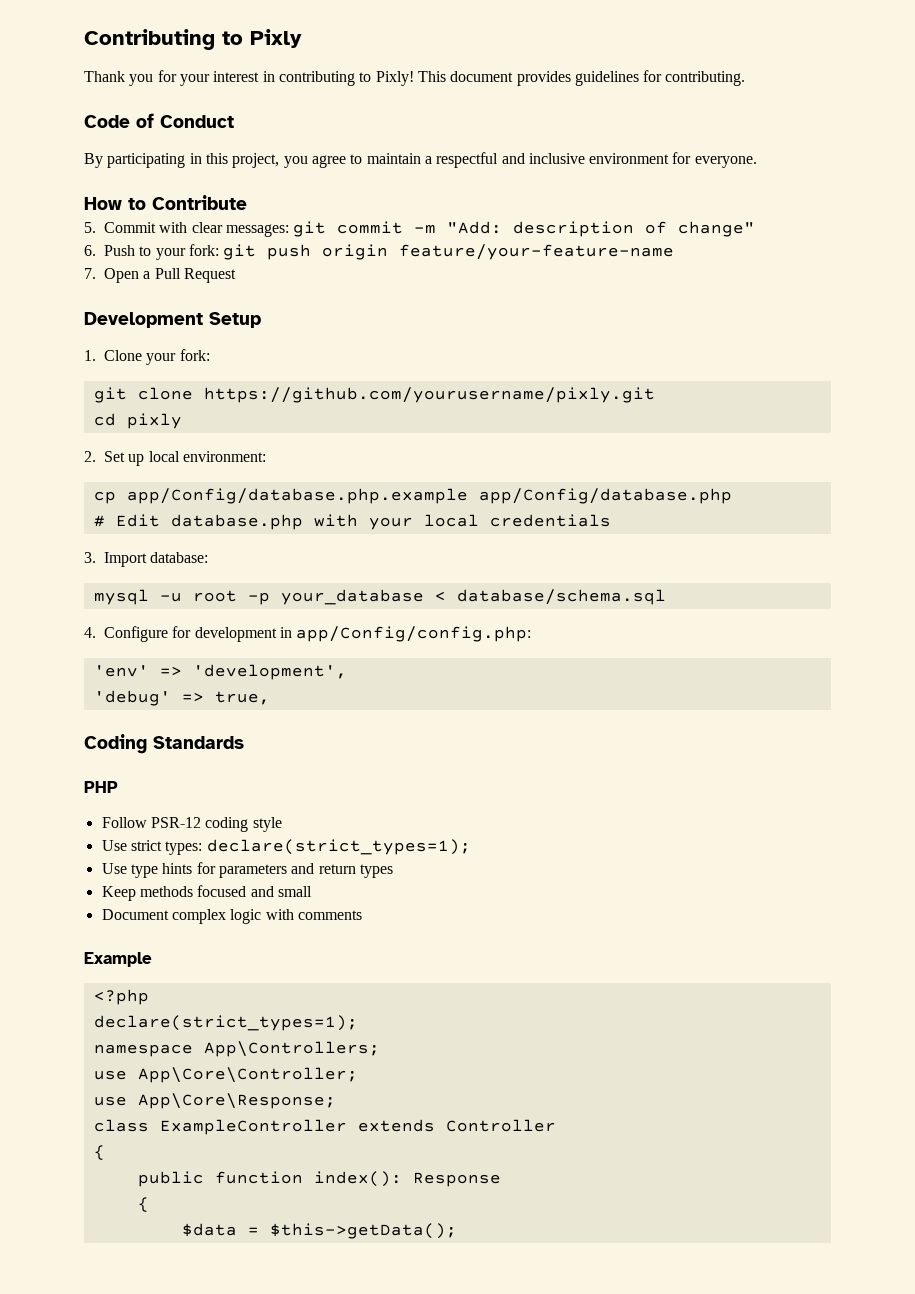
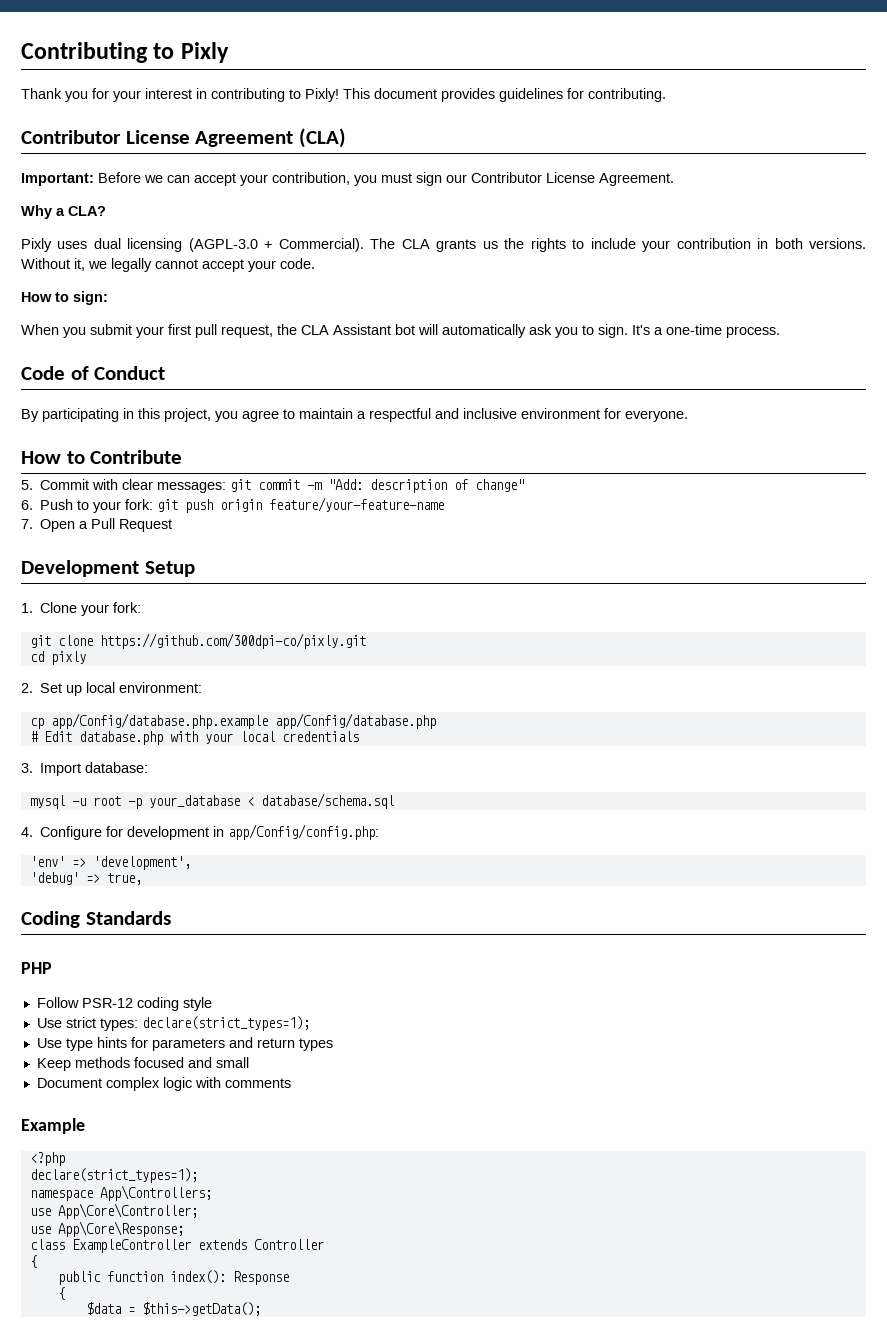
+ Contributor License Agreement (CLA)
+ Important: Before we can accept your contribution, you must sign our Contributor License Agreement.
+ Why a CLA?
+ Pixly uses dual licensing (AGPL-3.0 + Commercial). The CLA grants us the rights to include your contribution in both versions. Without it, we legally cannot accept your code.
+ How to sign:
+ When you submit your first pull request, the CLA Assistant bot will automatically ask you to sign. It's a one-time process.
- git clone https://github.com/yourusername/pixly.git
+ git clone https://github.com/300dpi-co/pixly.git

